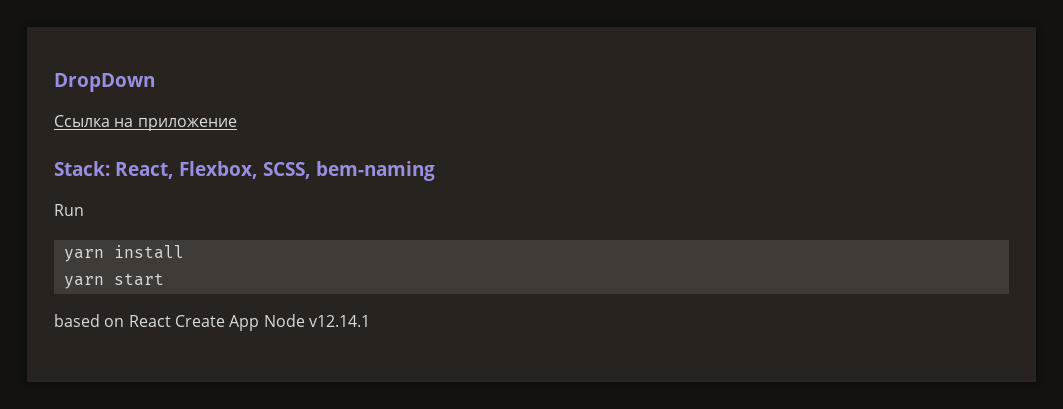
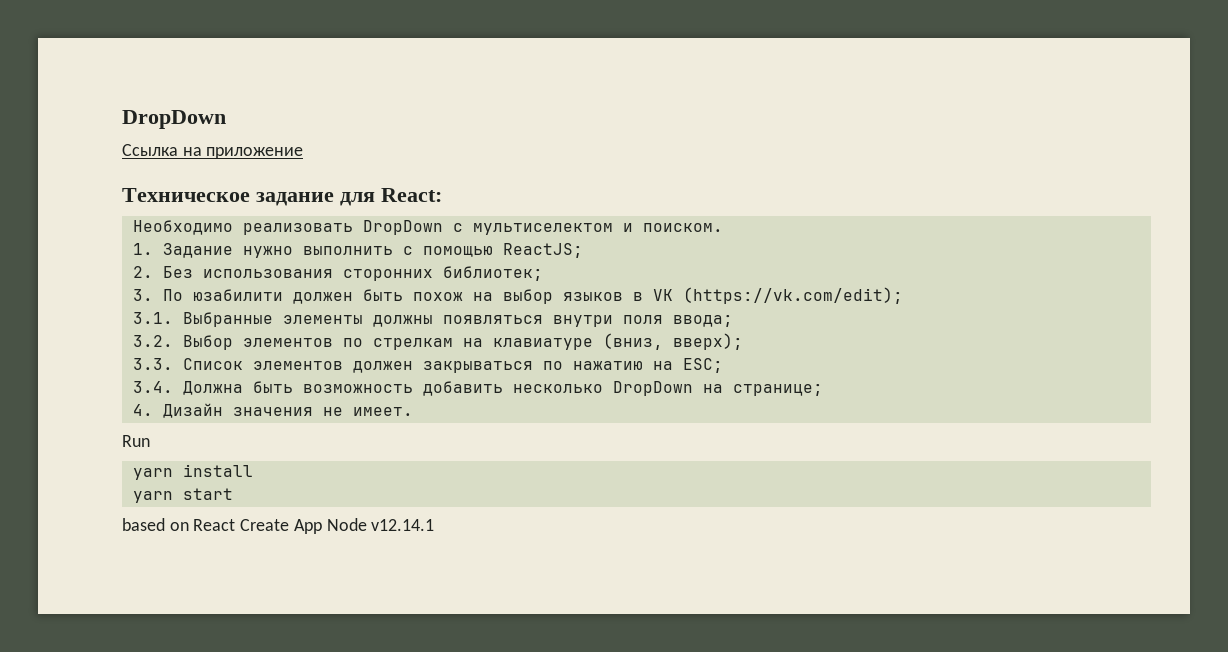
- Stack: React, Flexbox, SCSS, bem-naming
+ Техническое задание для React:
+ Необходимо реализовать DropDown с мультиселектом и поиском.
+ 1. Задание нужно выполнить с помощью ReactJS;
+ 2. Без использования сторонних библиотек;
+ 3. По юзабилити должен быть похож на выбор языков в VK (https://vk.com/edit);
+ 3.1. Выбранные элементы должны появляться внутри поля ввода;
+ 3.2. Выбор элементов по стрелкам на клавиатуре (вниз, вверх);
+ 3.3. Список элементов должен закрываться по нажатию на ESC;
+ 3.4. Должна быть возможность добавить несколько DropDown на странице;
+ 4. Дизайн значения не имеет.

